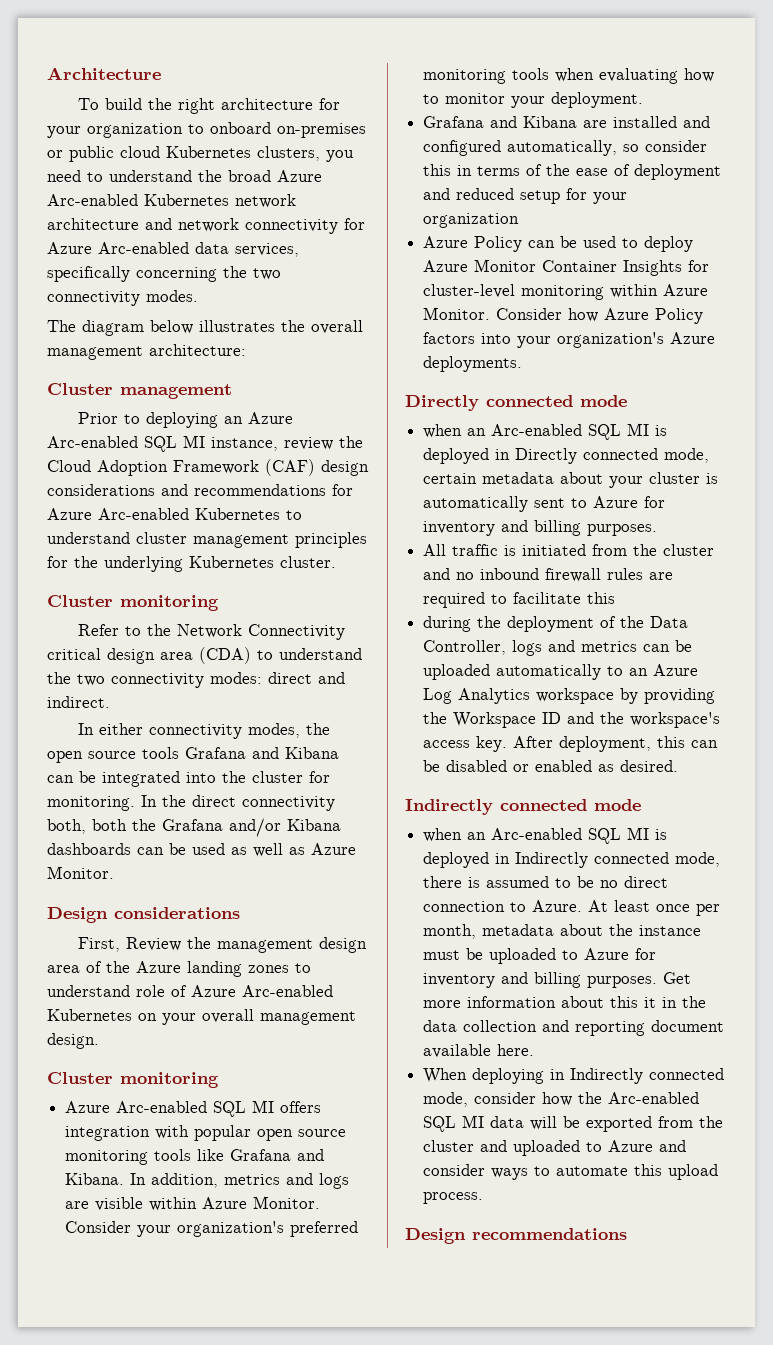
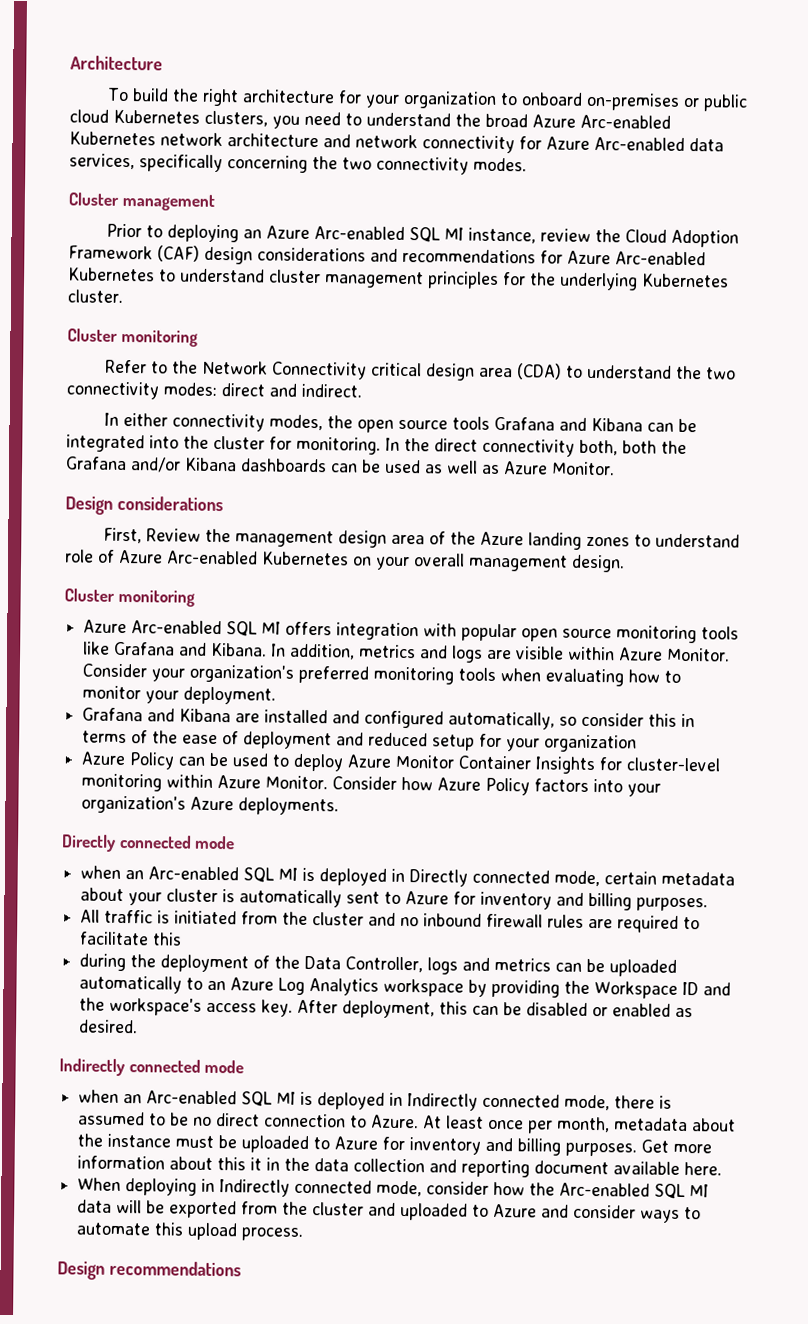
- The diagram below illustrates the overall management architecture:

